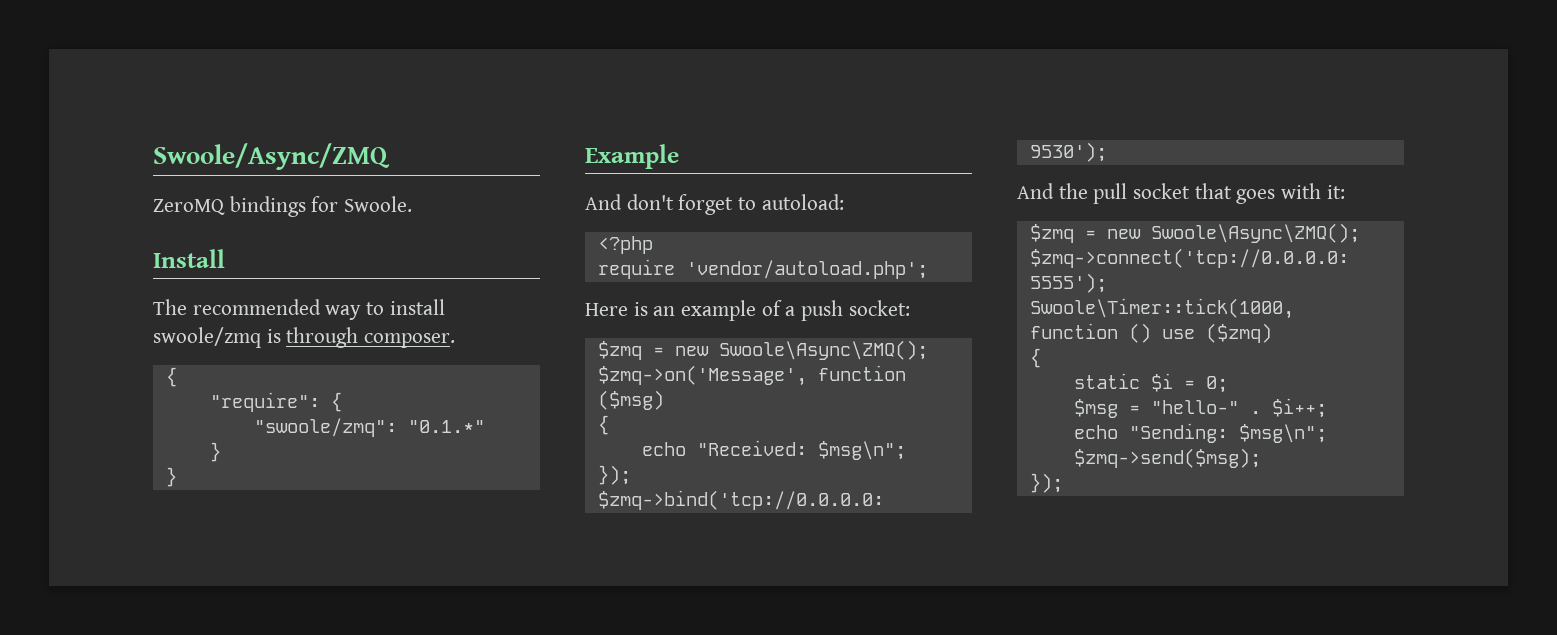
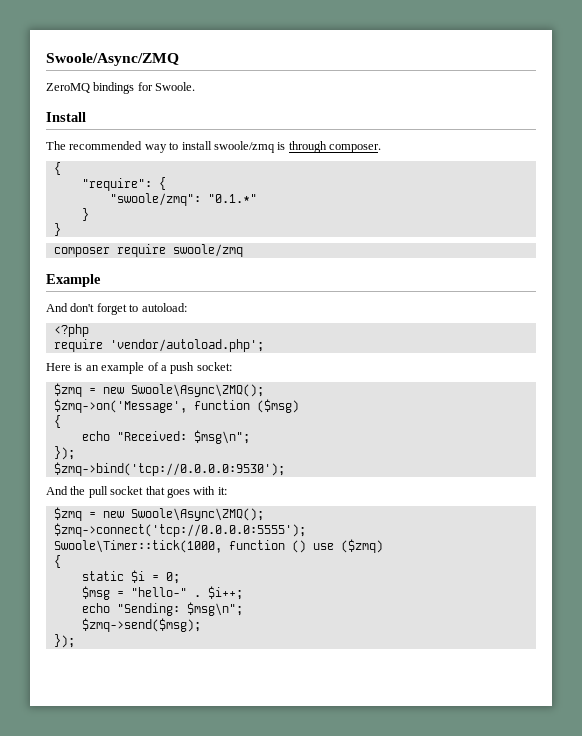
+ composer require swoole/zmq

